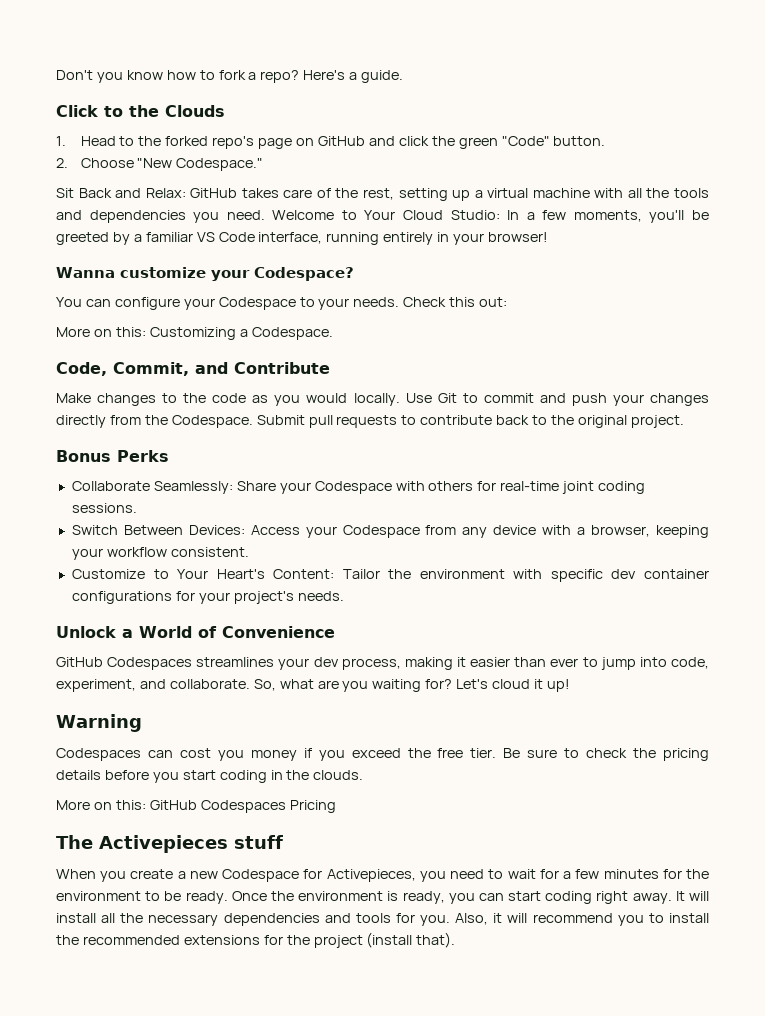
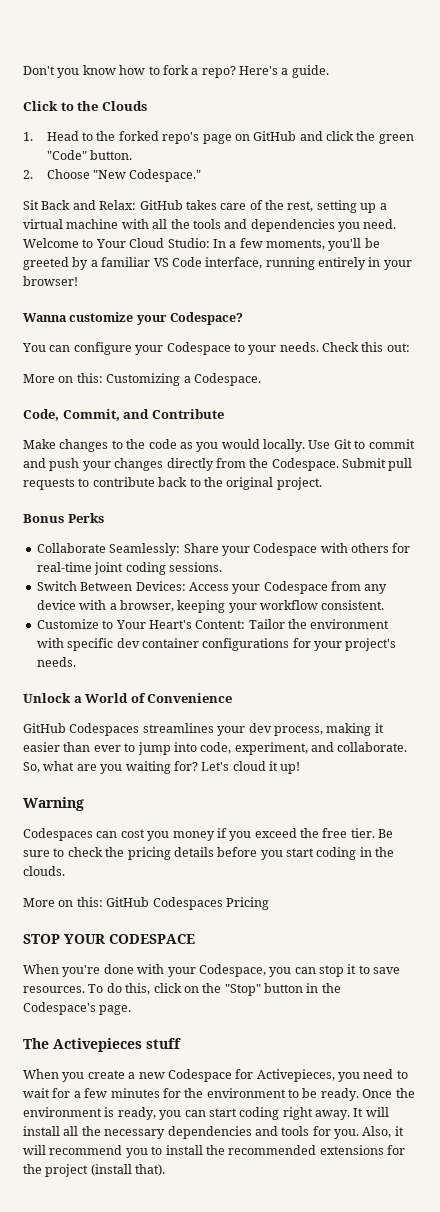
+ STOP YOUR CODESPACE
+ When you're done with your Codespace, you can stop it to save resources. To do this, click on the "Stop" button in the Codespace's page.

